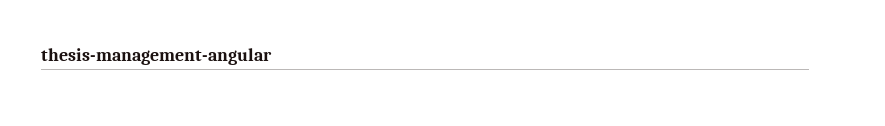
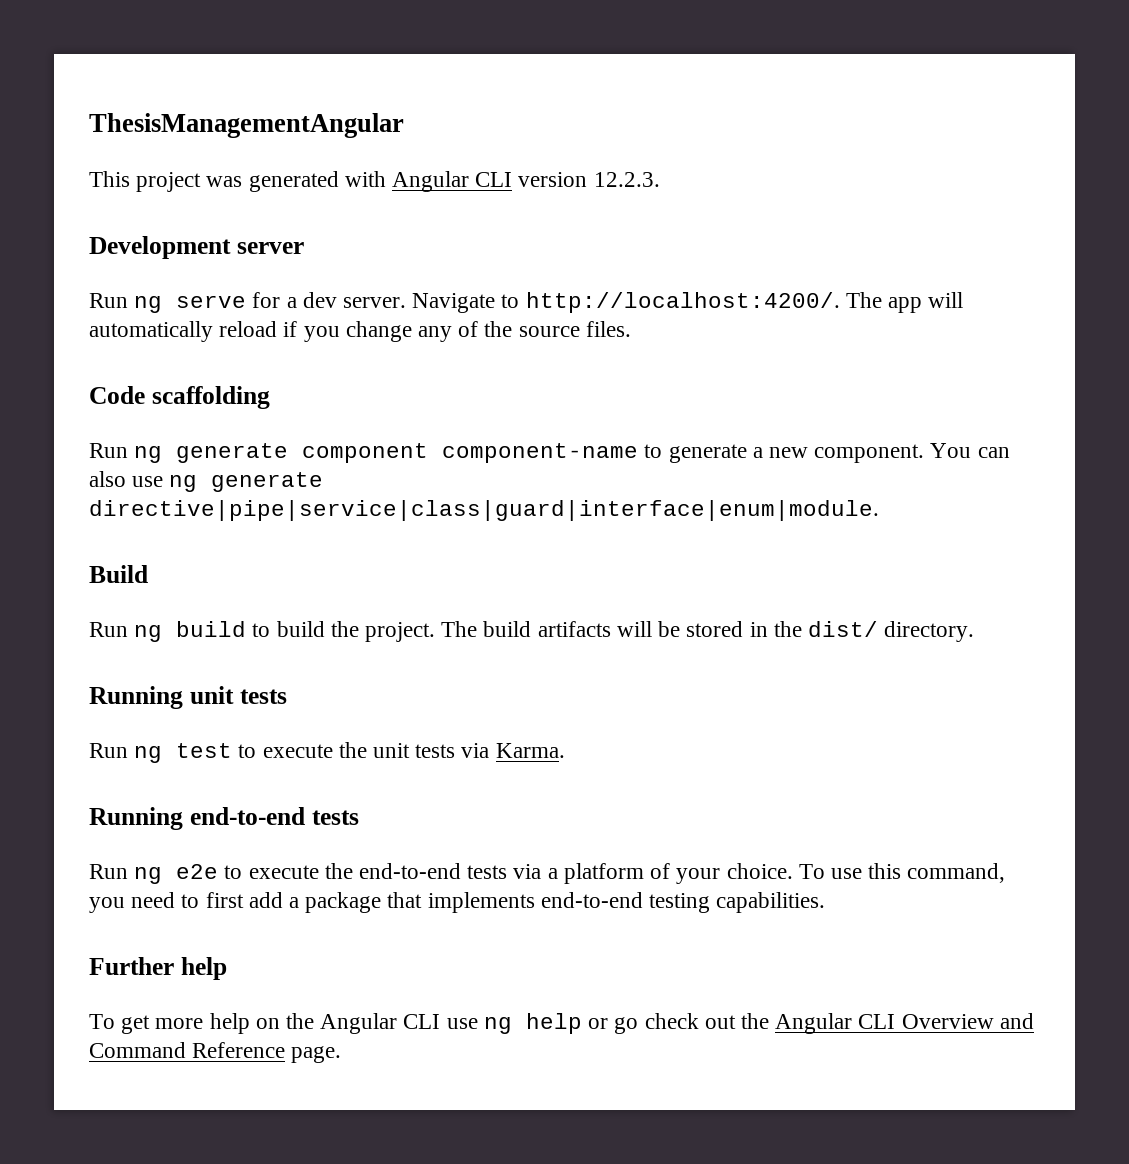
- thesis-management-angular
+ ThesisManagementAngular
+ This project was generated with Angular CLI version 12.2.3.
+ Development server
+ Run ng serve for a dev server. Navigate to http://localhost:4200/. The app will automatically reload if you change any of the source files.
+ Code scaffolding
+ Run ng generate component component-name to generate a new component. You can also use ng generate directive|pipe|service|class|guard|interface|enum|module.
+ Build
+ Run ng build to build the project. The build artifacts will be stored in the dist/ directory.
+ Running unit tests
+ Run ng test to execute the unit tests via Karma.
+ Running end-to-end tests
+ Run ng e2e to execute the end-to-end tests via a platform of your choice. To use this command, you need to first add a package that implements end-to-end testing capabilities.
+ Further help
+ To get more help on the Angular CLI use ng help or go check out the Angular CLI Overview and Command Reference page.

